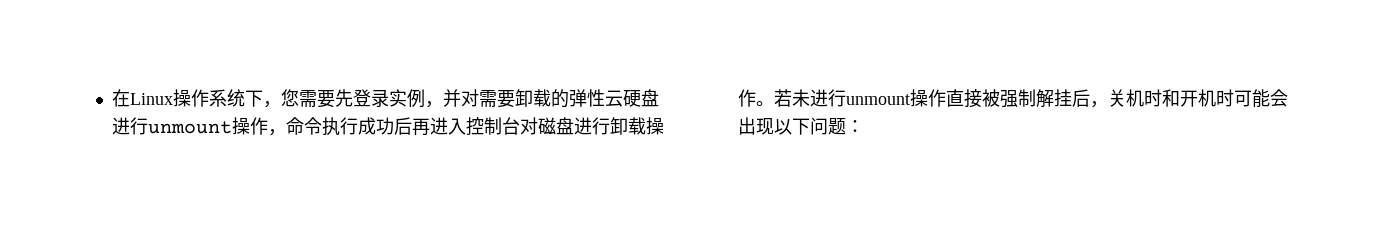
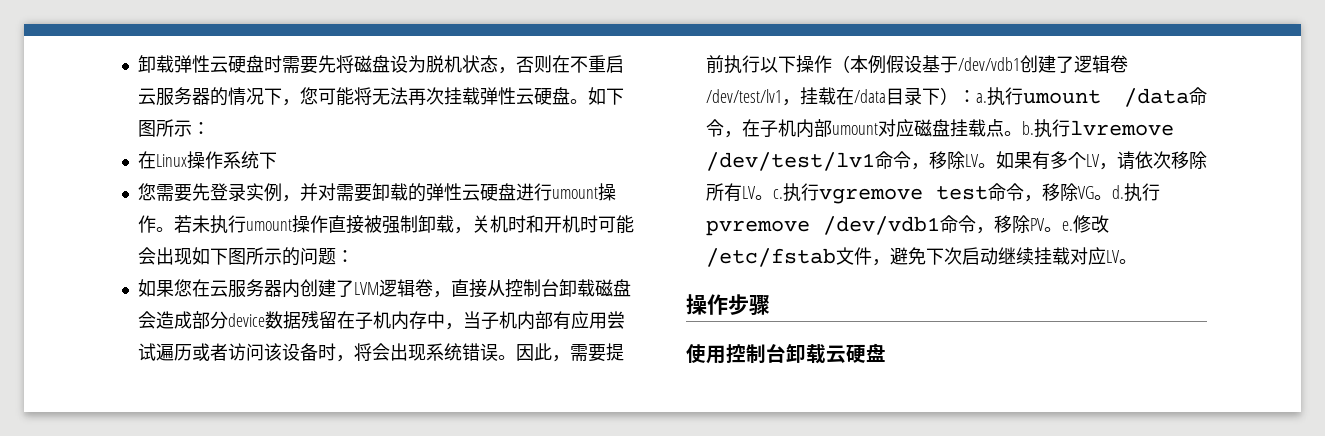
+ 卸载弹性云硬盘时需要先将磁盘设为脱机状态，否则在不重启云服务器的情况下，您可能将无法再次挂载弹性云硬盘。如下图所示：
- 在Linux操作系统下，您需要先登录实例，并对需要卸载的弹性云硬盘进行unmount操作，命令执行成功后再进入控制台对磁盘进行卸载操作。
+ 在Linux操作系统下
+ 您需要先登录实例，并对需要卸载的弹性云硬盘进行umount操作。
- 若未进行unmount操作直接被强制解挂后，关机时和开机时可能会出现以下问题：
+ 若未执行umount操作直接被强制卸载，关机时和开机时可能会出现如下图所示的问题：
+ 如果您在云服务器内创建了LVM逻辑卷，直接从控制台卸载磁盘会造成部分device数据残留在子机内存中，当子机内部有应用尝试遍历或者访问该设备时，将会出现系统错误。因此，需要提前执行以下操作（本例假设基于/dev/vdb1创建了逻辑卷/dev/test/lv1，挂载在/data目录下）：a.执行umount /data命令，在子机内部umount对应磁盘挂载点。b.执行lvremove /dev/test/lv1命令，移除LV。如果有多个LV，请依次移除所有LV。c.执行vgremove test命令，移除VG。d.执行pvremove /dev/vdb1命令，移除PV。e.修改/etc/fstab文件，避免下次启动继续挂载对应LV。
+ 操作步骤
+ 使用控制台卸载云硬盘

